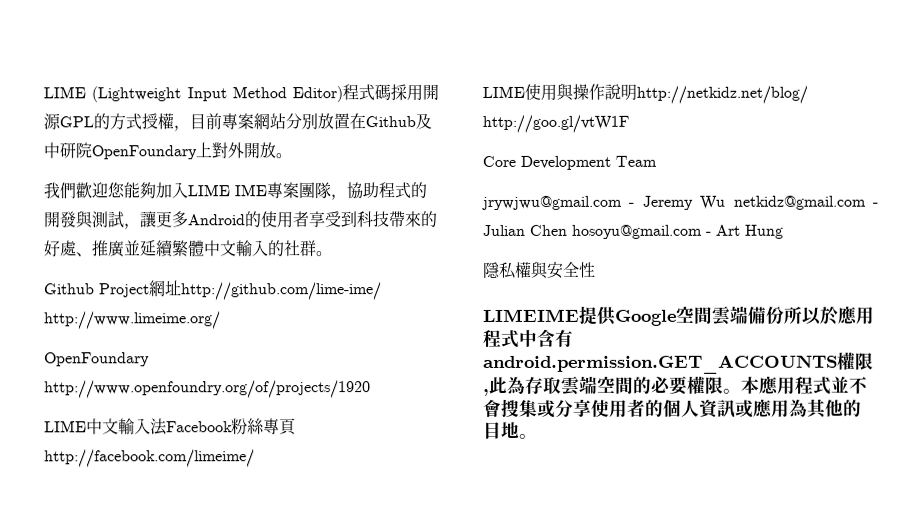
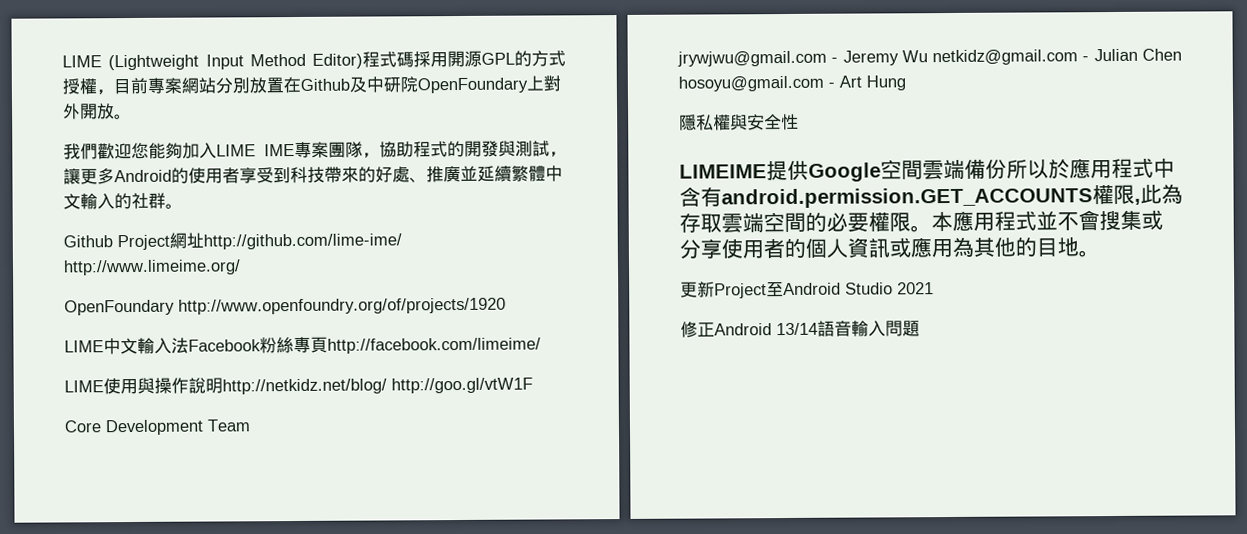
+ 更新Project至Android Studio 2021
+ 修正Android 13/14語音輸入問題

